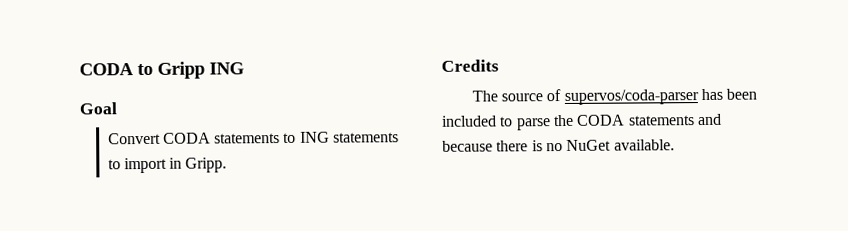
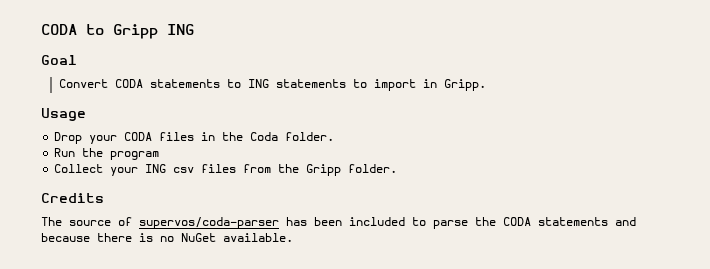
+ Usage
+ Drop your CODA files in the Coda folder.
+ Run the program
+ Collect your ING csv files from the Gripp folder.

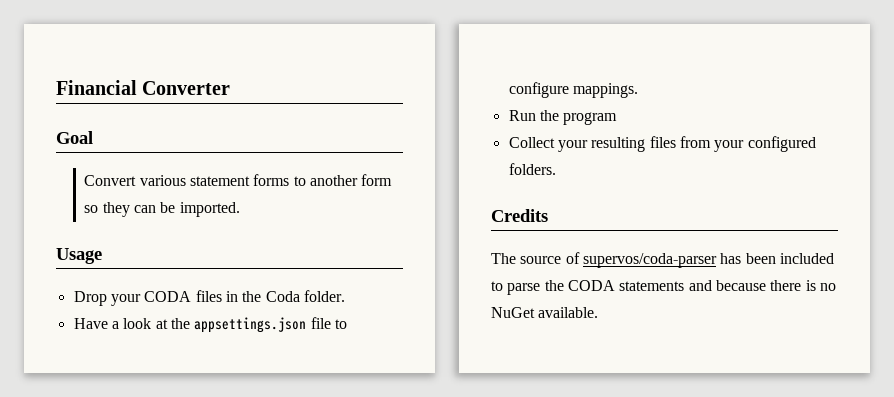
- CODA to Gripp ING
+ Financial Converter
  Goal
- Convert CODA statements to ING statements to import in Gripp.
+ Convert various statement forms to another form so they can be imported.
+ Have a look at the appsettings.json file to configure mappings.
- Collect your ING csv files from the Gripp folder.
+ Collect your resulting files from your configured folders.

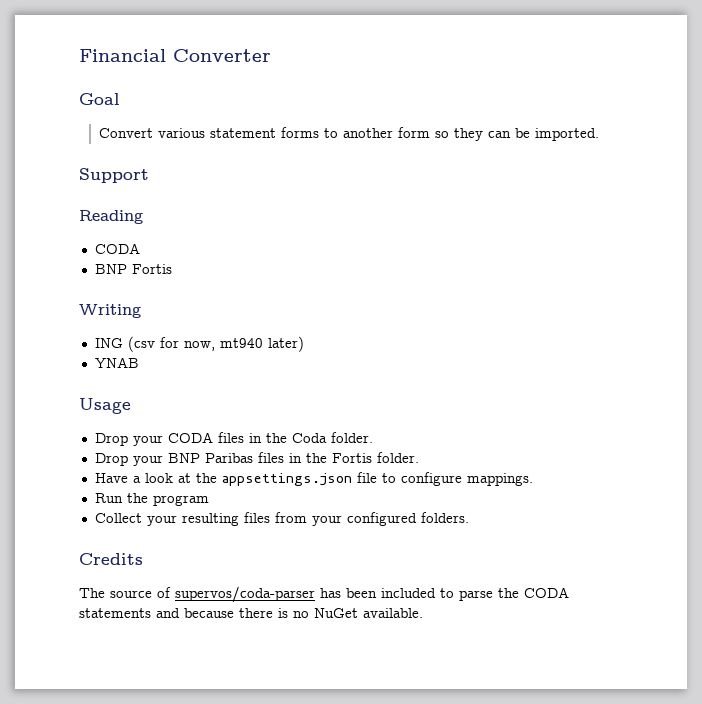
+ Support
+ Reading
+ CODA
+ BNP Fortis
+ Writing
+ ING (csv for now, mt940 later)
+ YNAB
+ Drop your BNP Paribas files in the Fortis folder.

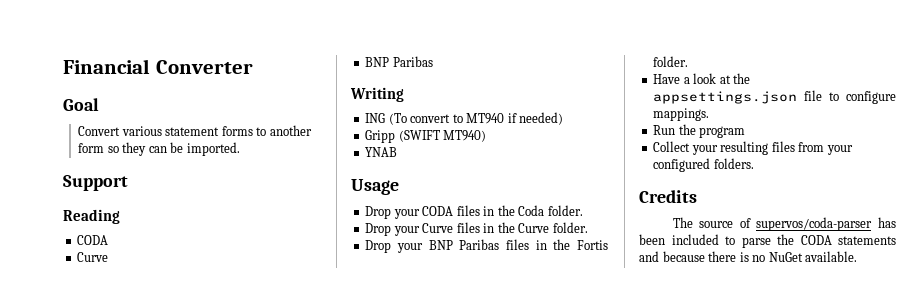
  Reading
  CODA
- BNP Fortis
+ Curve
+ BNP Paribas
- ING (csv for now, mt940 later)
+ ING (To convert to MT940 if needed)
+ Gripp (SWIFT MT940)
+ Drop your Curve files in the Curve folder.

